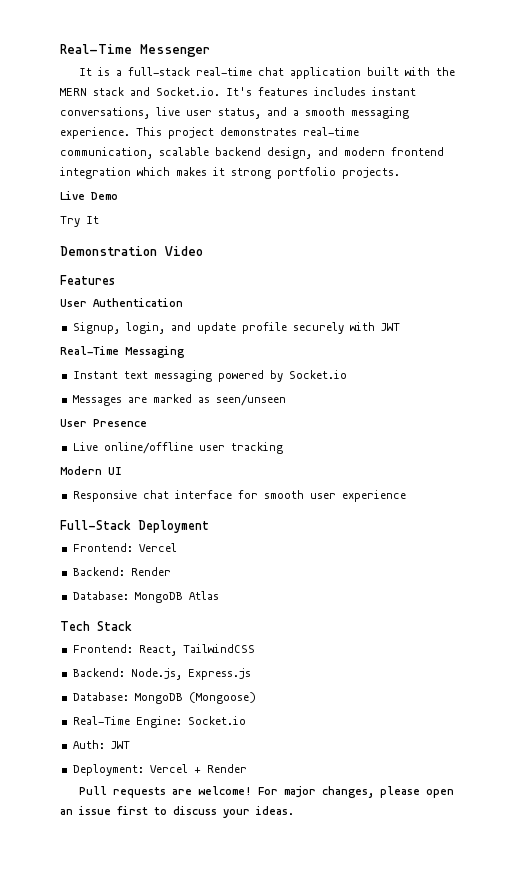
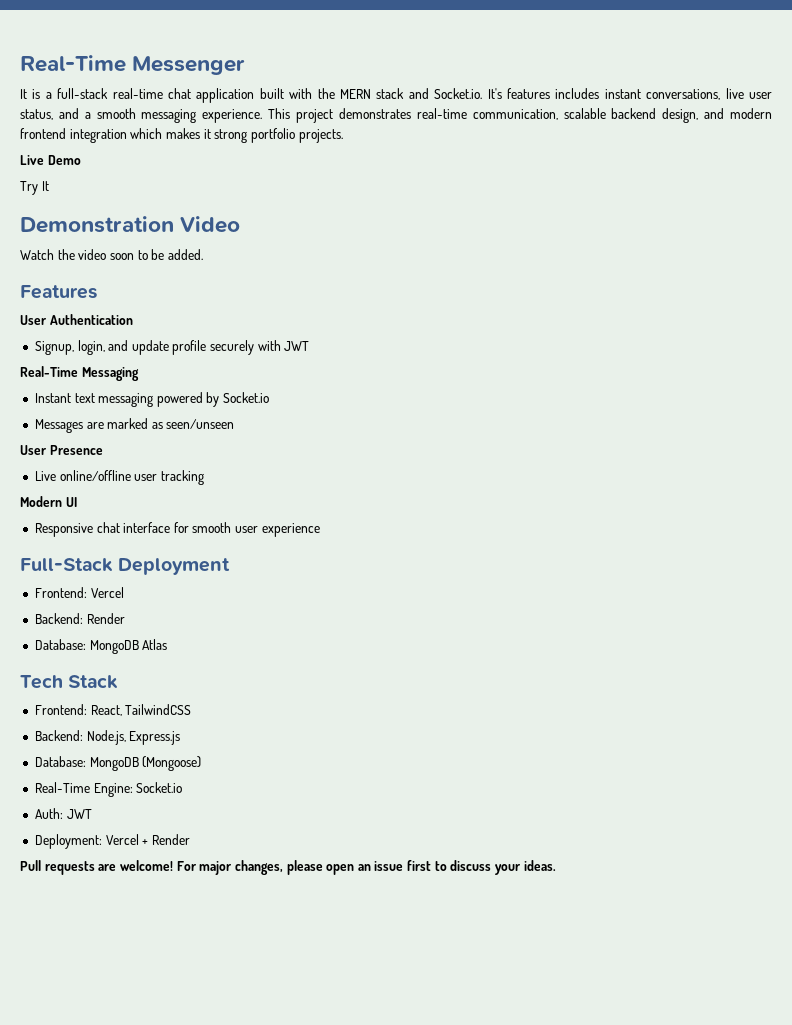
+ Watch the video soon to be added.

